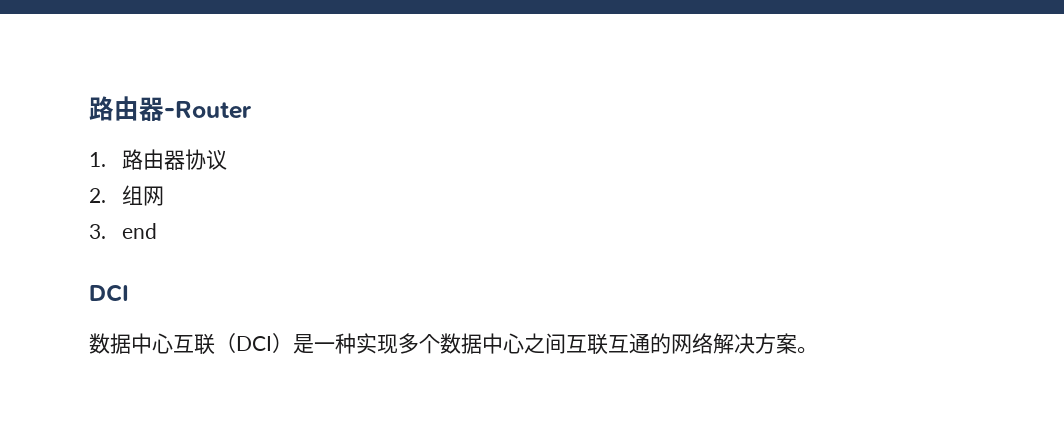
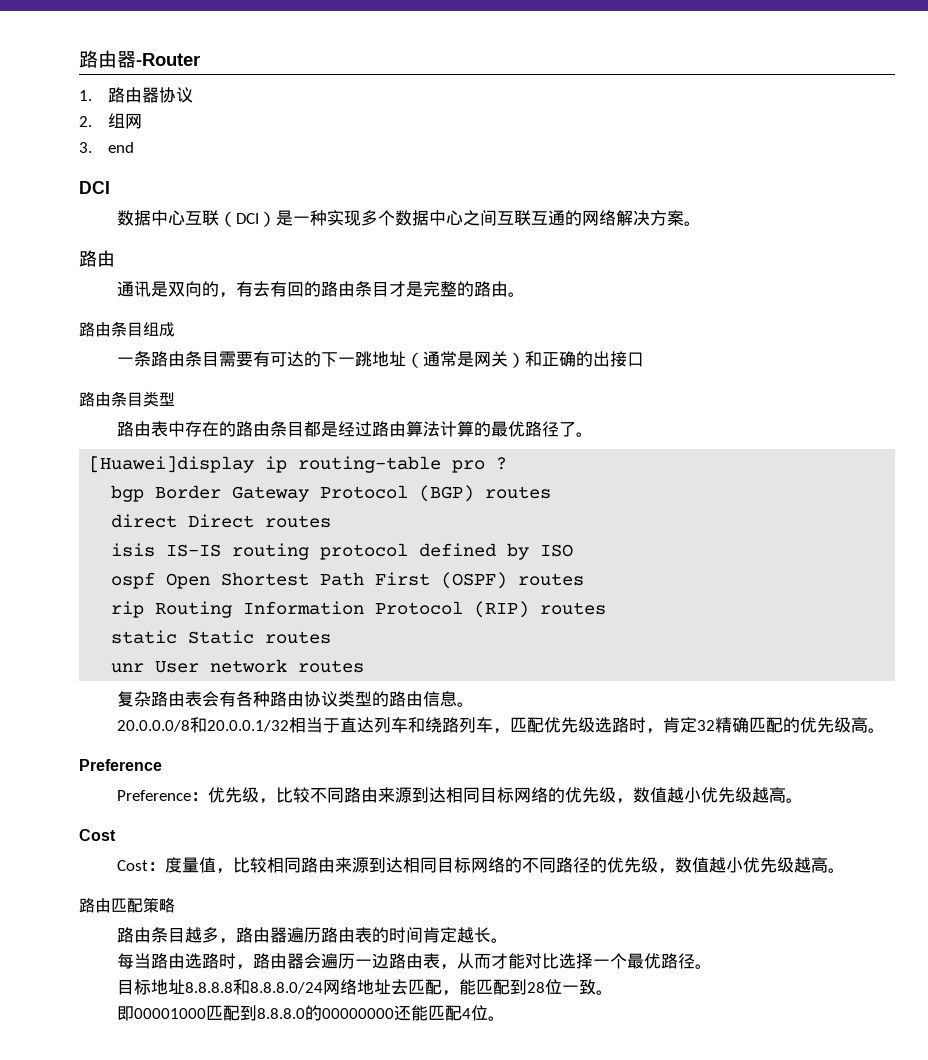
  数据中心互联（DCI）是一种实现多个数据中心之间互联互通的网络解决方案。
+ 路由
+ 通讯是双向的，有去有回的路由条目才是完整的路由。
+ 路由条目组成
+ 一条路由条目需要有可达的下一跳地址（通常是网关）和正确的出接口
+ 路由条目类型
+ 路由表中存在的路由条目都是经过路由算法计算的最优路径了。
+ [Huawei]display ip routing-table pro ?
+ bgp Border Gateway Protocol (BGP) routes
+ direct Direct routes
+ isis IS-IS routing protocol defined by ISO
+ ospf Open Shortest Path First (OSPF) routes
+ rip Routing Information Protocol (RIP) routes
+ static Static routes
+ unr User network routes
+ 复杂路由表会有各种路由协议类型的路由信息。
+ 20.0.0.0/8和20.0.0.1/32相当于直达列车和绕路列车，匹配优先级选路时，肯定32精确匹配的优先级高。
+ Preference
+ Preference：优先级，比较不同路由来源到达相同目标网络的优先级，数值越小优先级越高。
+ Cost
+ Cost：度量值，比较相同路由来源到达相同目标网络的不同路径的优先级，数值越小优先级越高。
+ 路由匹配策略
+ 路由条目越多，路由器遍历路由表的时间肯定越长。
+ 每当路由选路时，路由器会遍历一边路由表，从而才能对比选择一个最优路径。
+ 目标地址8.8.8.8和8.8.8.0/24网络地址去匹配，能匹配到28位一致。
+ 即00001000匹配到8.8.8.0的00000000还能匹配4位。

